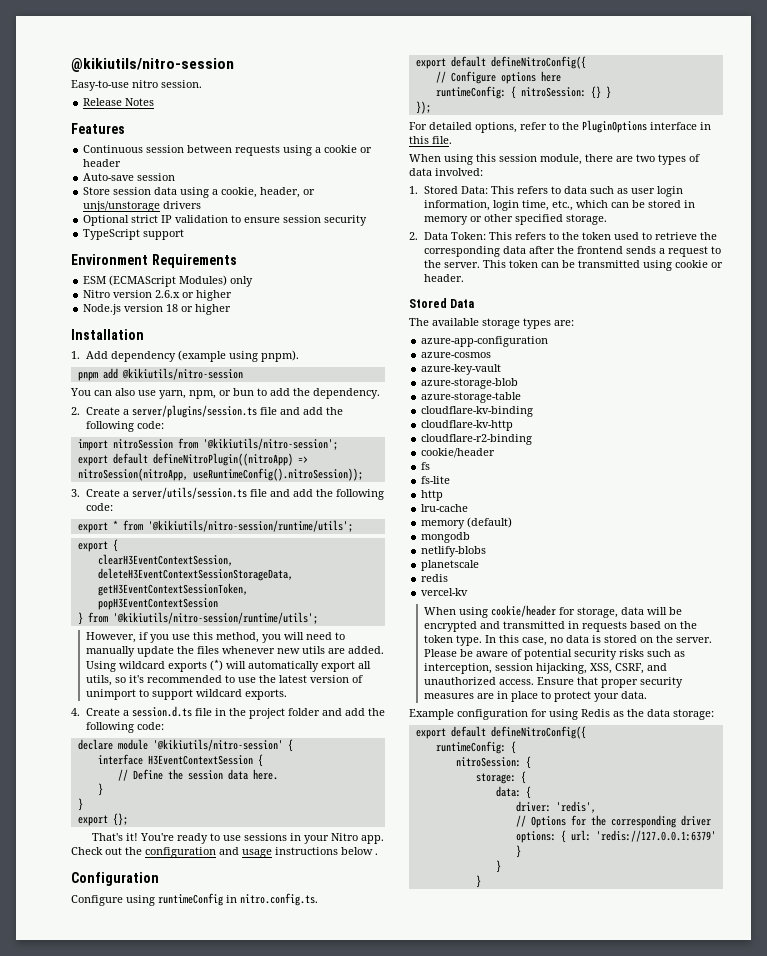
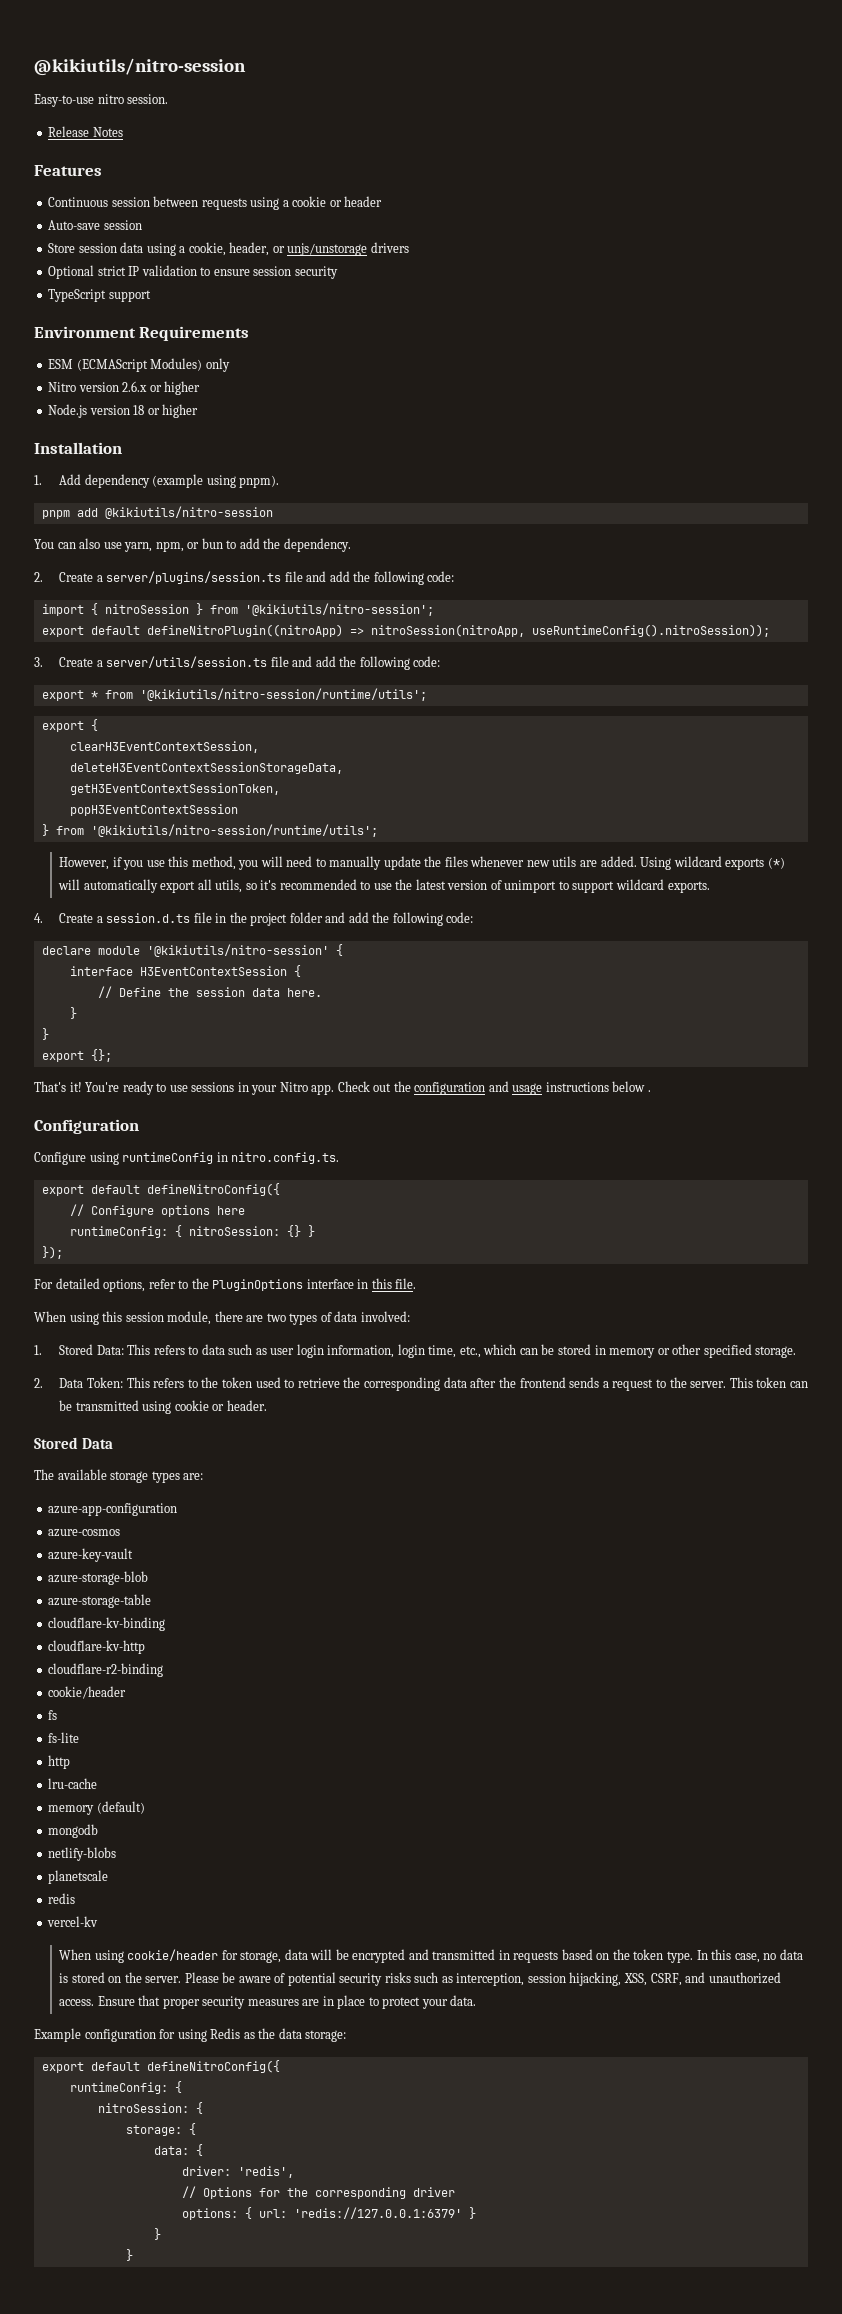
- import nitroSession from '@kikiutils/nitro-session';
+ import { nitroSession } from '@kikiutils/nitro-session';

